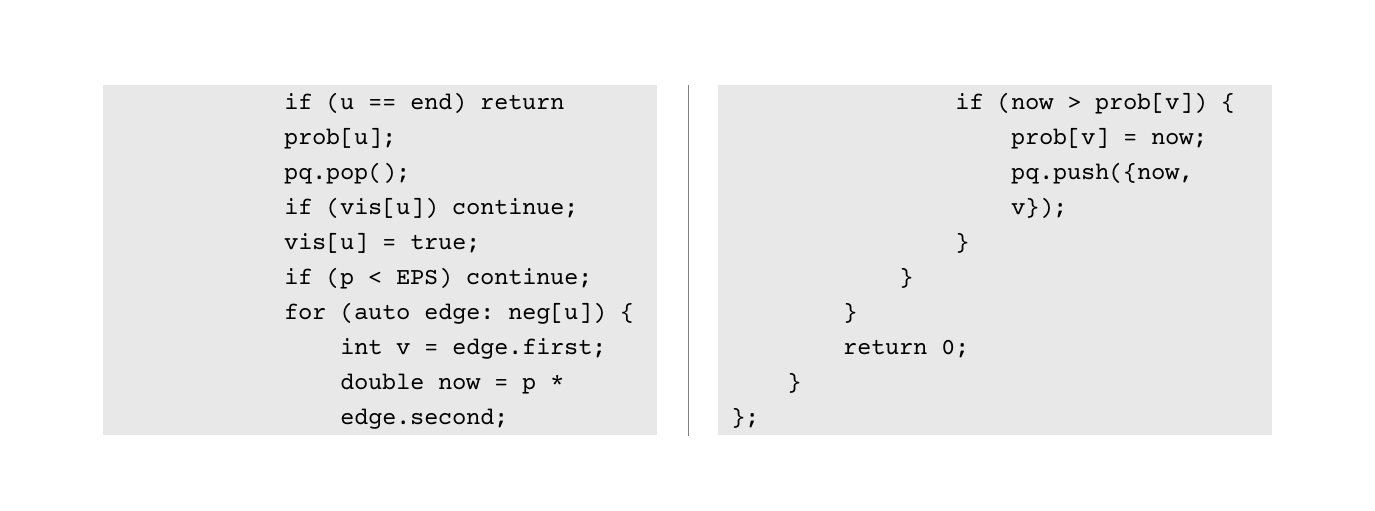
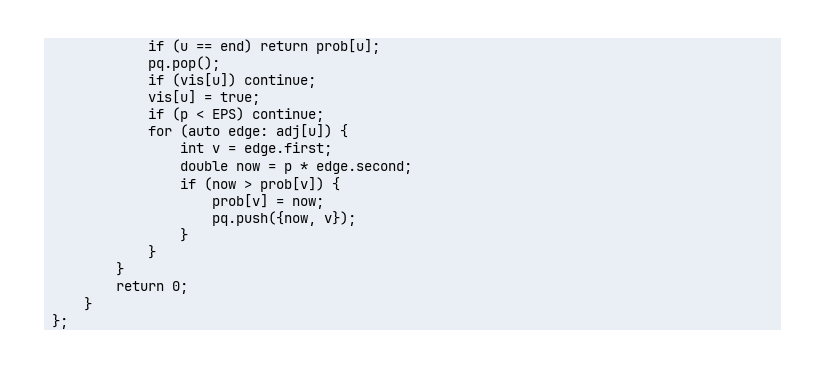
- for (auto edge: neg[u]) {
+ for (auto edge: adj[u]) {

